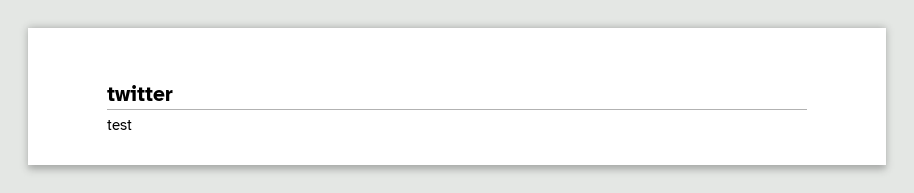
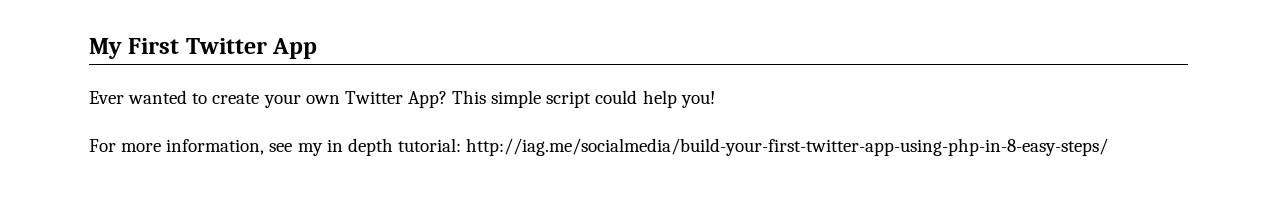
- twitter
- test
+ My First Twitter App
+ Ever wanted to create your own Twitter App? This simple script could help you!
+ For more information, see my in depth tutorial: http://iag.me/socialmedia/build-your-first-twitter-app-using-php-in-8-easy-steps/

